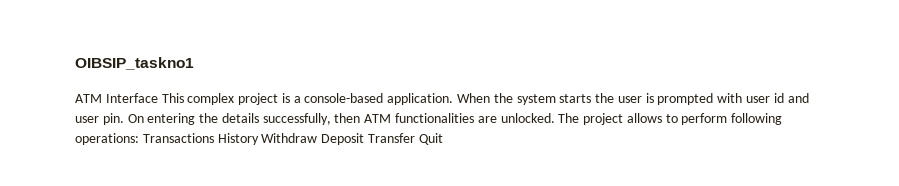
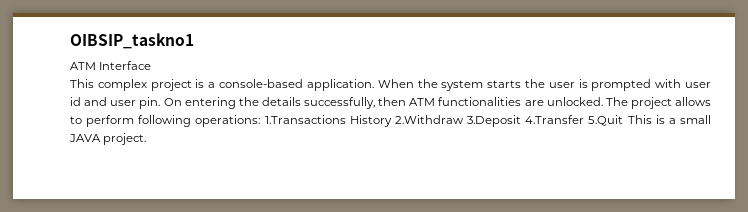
- ATM Interface This complex project is a console-based application.
+ ATM Interface
+ This complex project is a console-based application.
- The project allows to perform following operations: Transactions History Withdraw Deposit Transfer Quit
+ The project allows to perform following operations: 1.Transactions History 2.Withdraw 3.Deposit 4.Transfer 5.Quit This is a small JAVA project.

